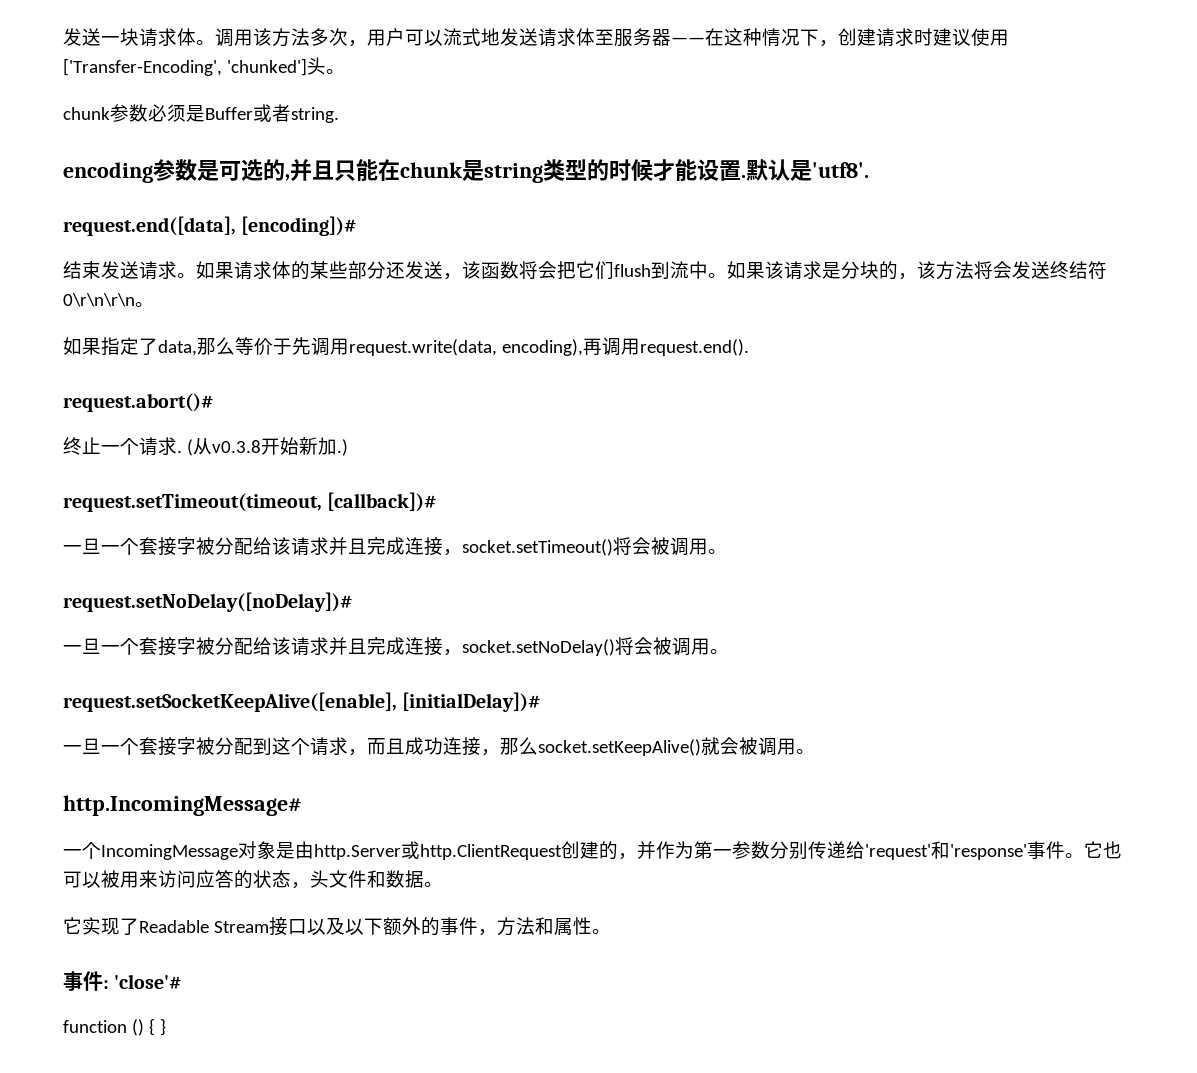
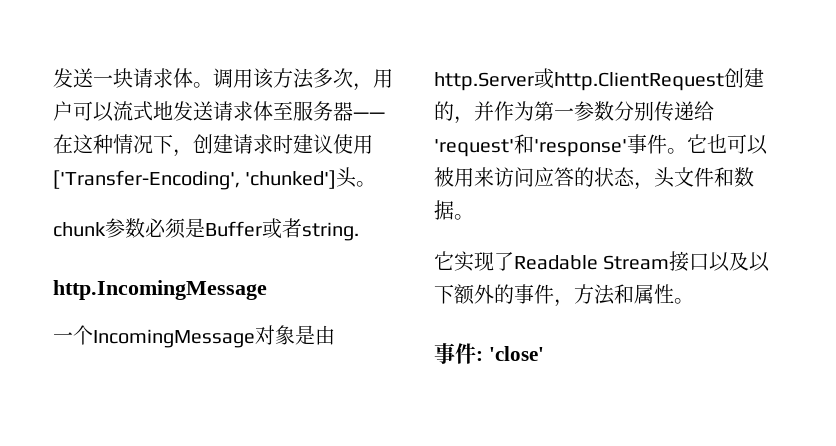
- encoding参数是可选的,并且只能在chunk是string类型的时候才能设置.默认是'utf8'.
- request.end([data], [encoding])#
- 结束发送请求。如果请求体的某些部分还发送，该函数将会把它们flush到流中。如果该请求是分块的，该方法将会发送终结符0\r\n\r\n。
- 如果指定了data,那么等价于先调用request.write(data, encoding),再调用request.end().
- request.abort()#
- 终止一个请求. (从v0.3.8开始新加.)
- request.setTimeout(timeout, [callback])#
- 一旦一个套接字被分配给该请求并且完成连接，socket.setTimeout()将会被调用。
- request.setNoDelay([noDelay])#
- 一旦一个套接字被分配给该请求并且完成连接，socket.setNoDelay()将会被调用。
- request.setSocketKeepAlive([enable], [initialDelay])#
- 一旦一个套接字被分配到这个请求，而且成功连接，那么socket.setKeepAlive()就会被调用。
- http.IncomingMessage#
+ http.IncomingMessage
- 事件: 'close'#
- function () { }
+ 事件: 'close'

